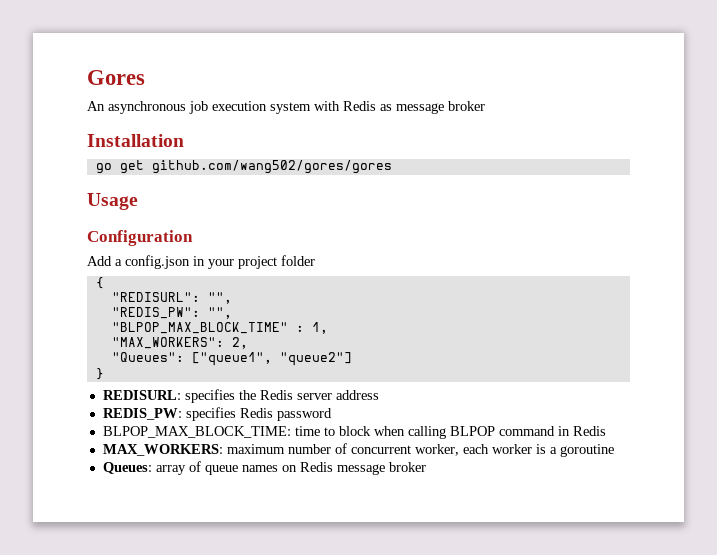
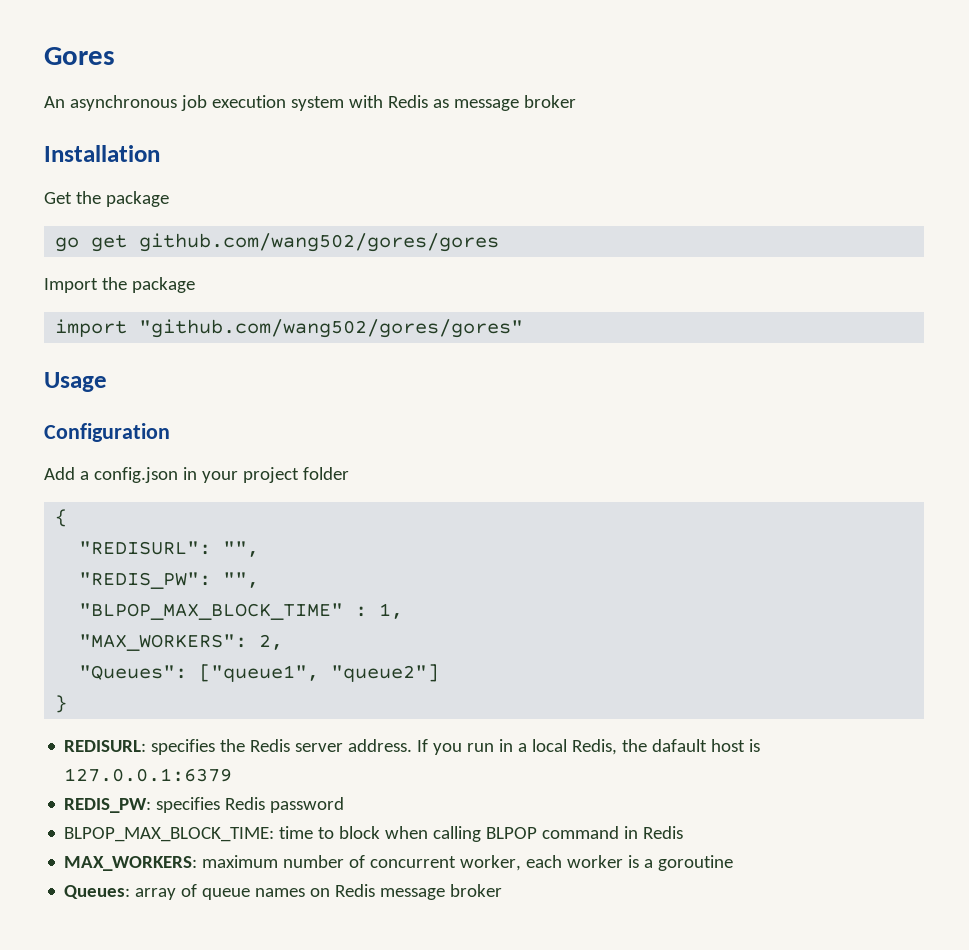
+ Get the package
+ Import the package
+ import "github.com/wang502/gores/gores"
- REDISURL: specifies the Redis server address
+ REDISURL: specifies the Redis server address. If you run in a local Redis, the dafault host is 127.0.0.1:6379

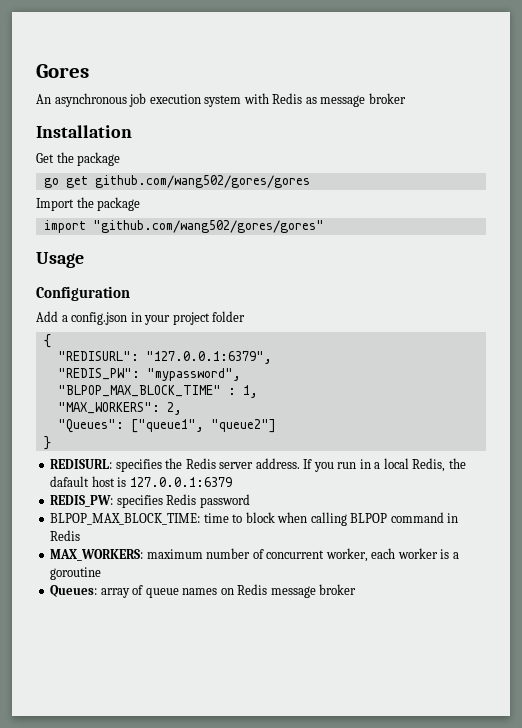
- "REDISURL": "",
+ "REDISURL": "127.0.0.1:6379",
- "REDIS_PW": "",
+ "REDIS_PW": "mypassword",

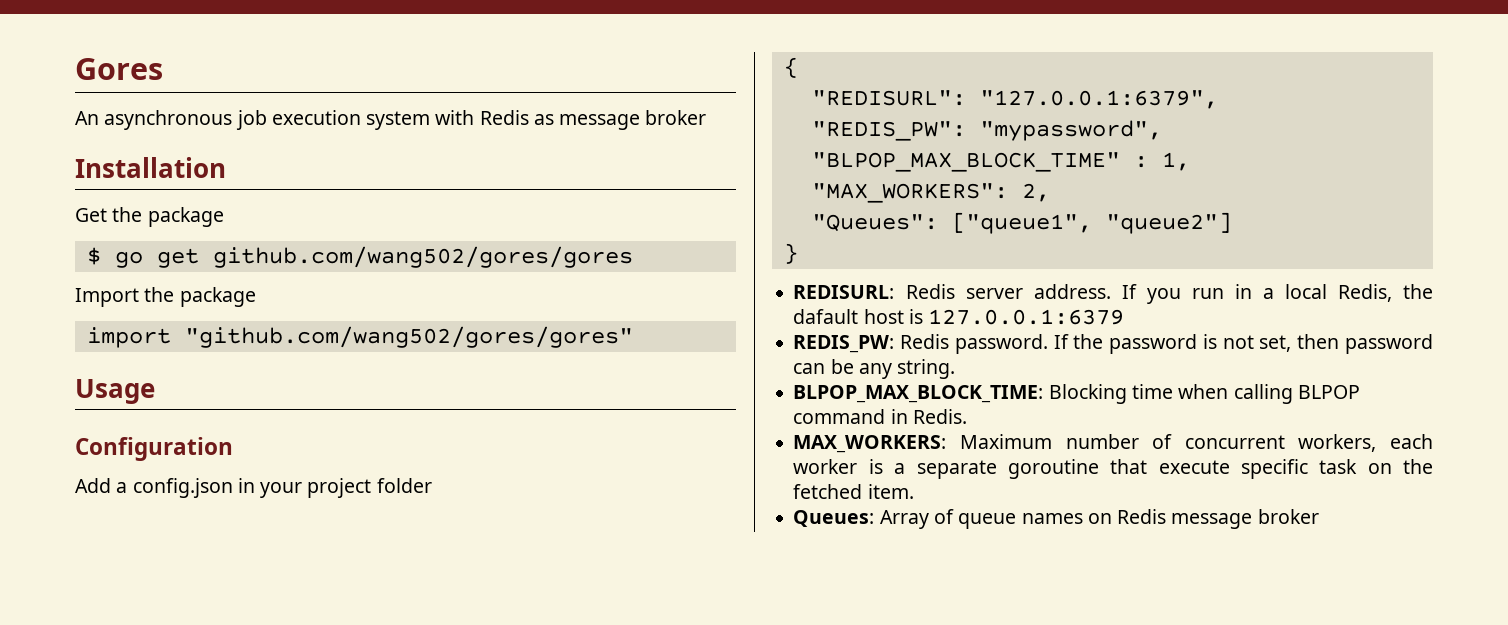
- go get github.com/wang502/gores/gores
+ $ go get github.com/wang502/gores/gores
- REDISURL: specifies the Redis server address.
+ REDISURL: Redis server address.
- REDIS_PW: specifies Redis password
- BLPOP_MAX_BLOCK_TIME: time to block when calling BLPOP command in Redis
+ REDIS_PW: Redis password. If the password is not set, then password can be any string.
+ BLPOP_MAX_BLOCK_TIME: Blocking time when calling BLPOP command in Redis.
- MAX_WORKERS: maximum number of concurrent worker, each worker is a goroutine
+ MAX_WORKERS: Maximum number of concurrent workers, each worker is a separate goroutine that execute specific task on the fetched item.
- Queues: array of queue names on Redis message broker
+ Queues: Array of queue names on Redis message broker

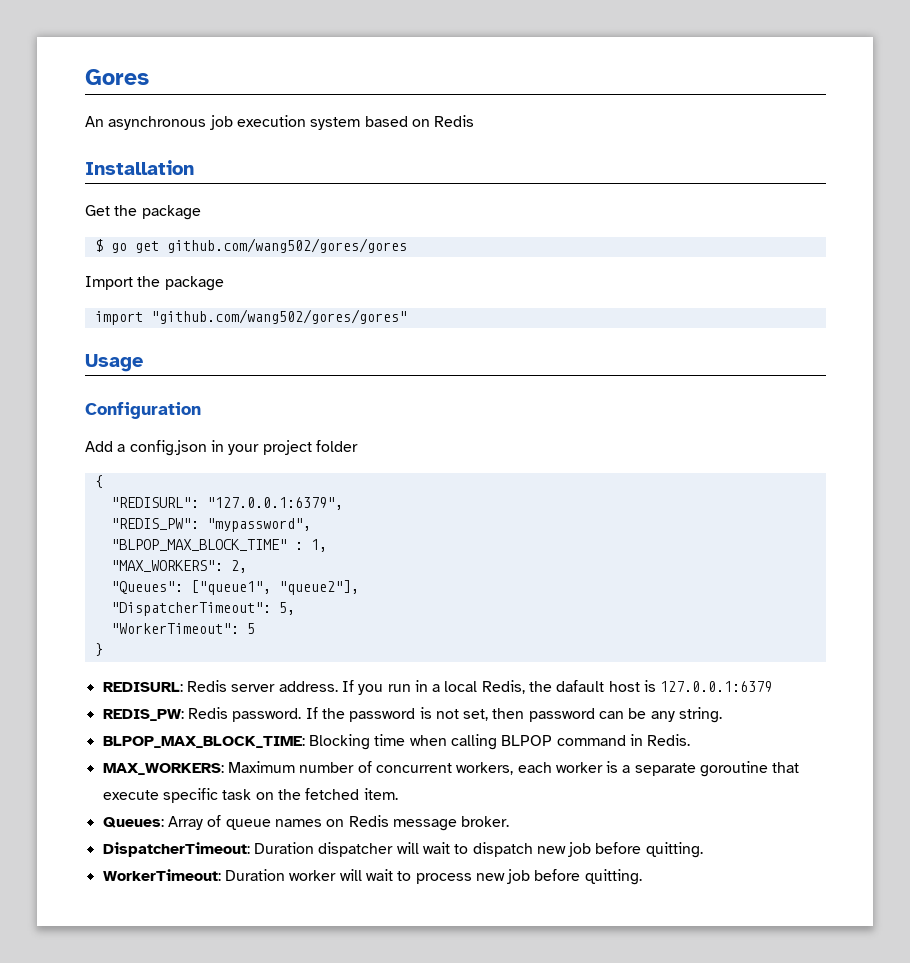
- An asynchronous job execution system with Redis as message broker
+ An asynchronous job execution system based on Redis
- "Queues": ["queue1", "queue2"]
+ "Queues": ["queue1", "queue2"],
+ "DispatcherTimeout": 5,
+ "WorkerTimeout": 5
- Queues: Array of queue names on Redis message broker
+ Queues: Array of queue names on Redis message broker.
+ DispatcherTimeout: Duration dispatcher will wait to dispatch new job before quitting.
+ WorkerTimeout: Duration worker will wait to process new job before quitting.

